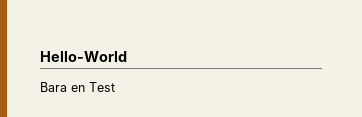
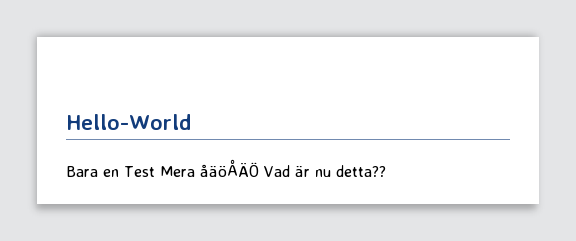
- Bara en Test
+ Bara en Test Mera åäöÅÄÖ Vad är nu detta??

